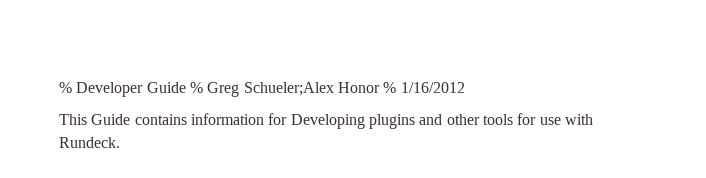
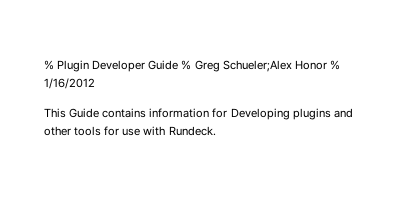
- % Developer Guide % Greg Schueler;Alex Honor % 1/16/2012
+ % Plugin Developer Guide % Greg Schueler;Alex Honor % 1/16/2012

